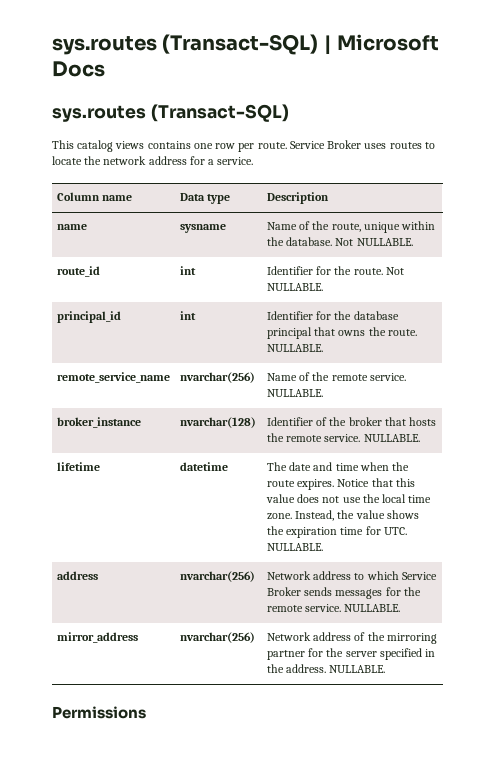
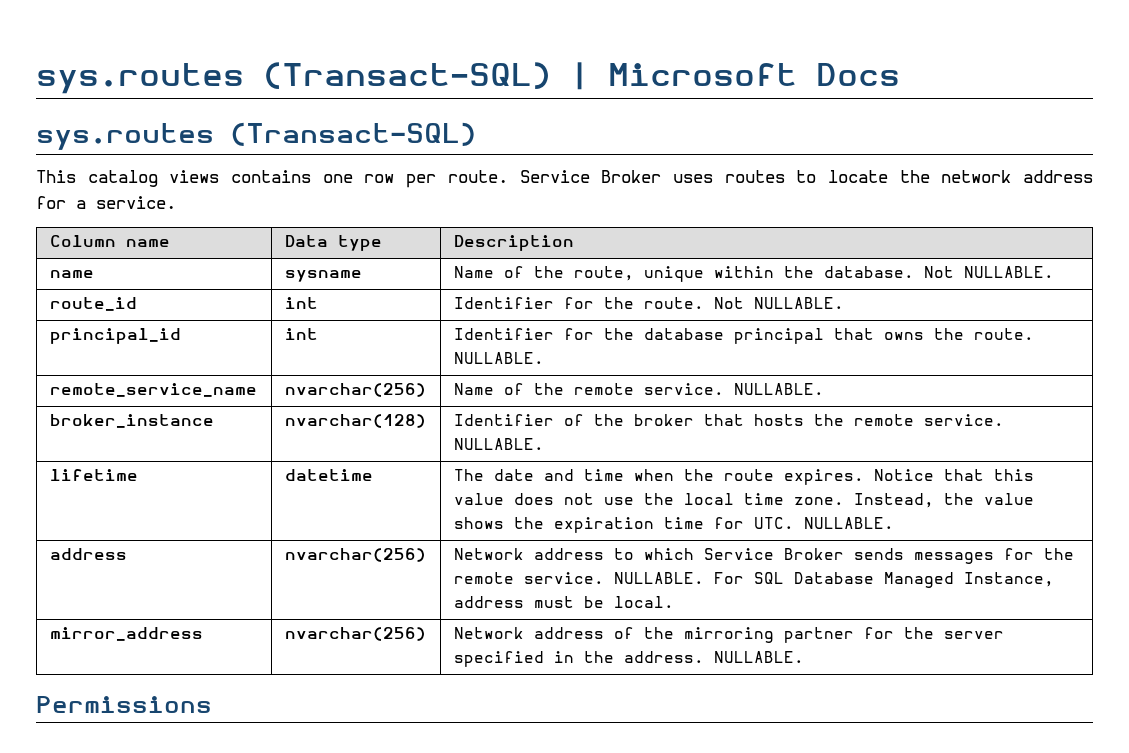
- address | nvarchar(256) | Network address to which Service Broker sends messages for the remote service. NULLABLE.
+ address | nvarchar(256) | Network address to which Service Broker sends messages for the remote service. NULLABLE. For SQL Database Managed Instance, address must be local.

